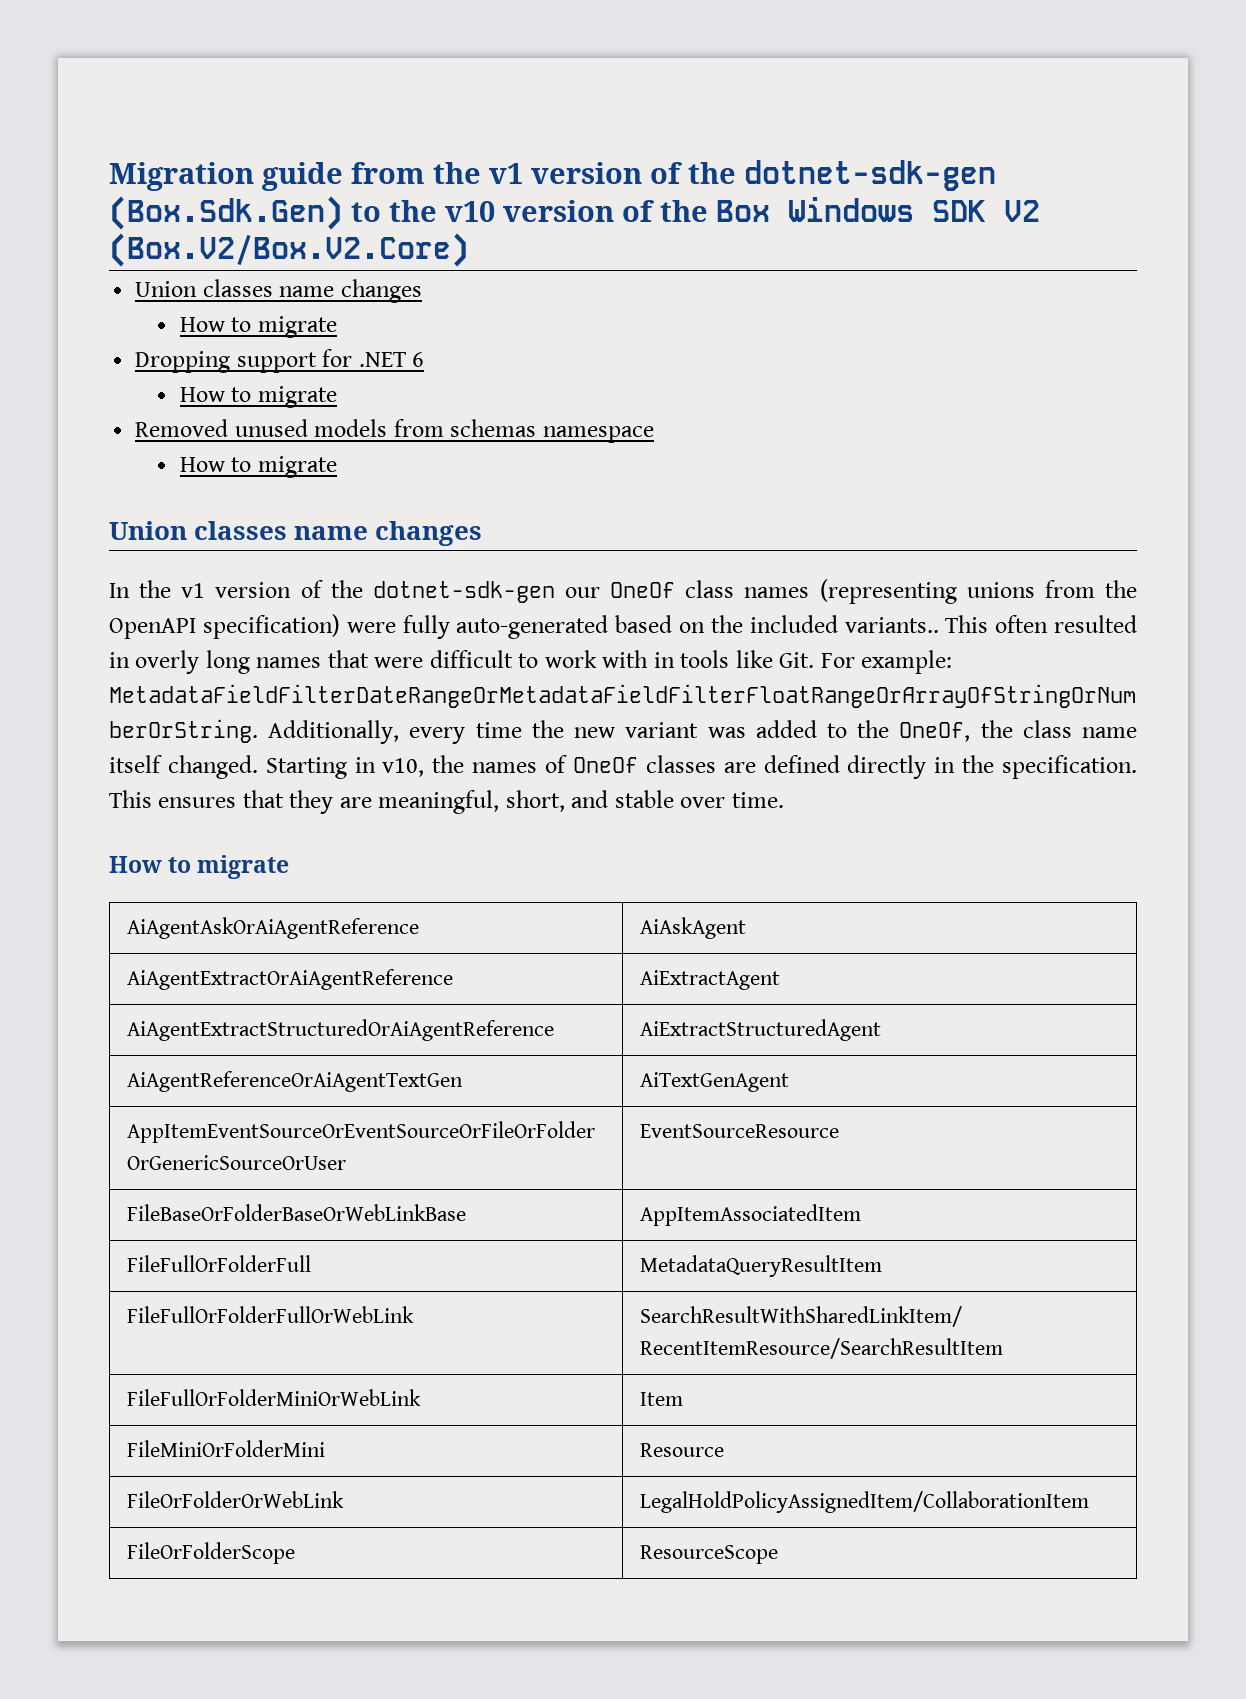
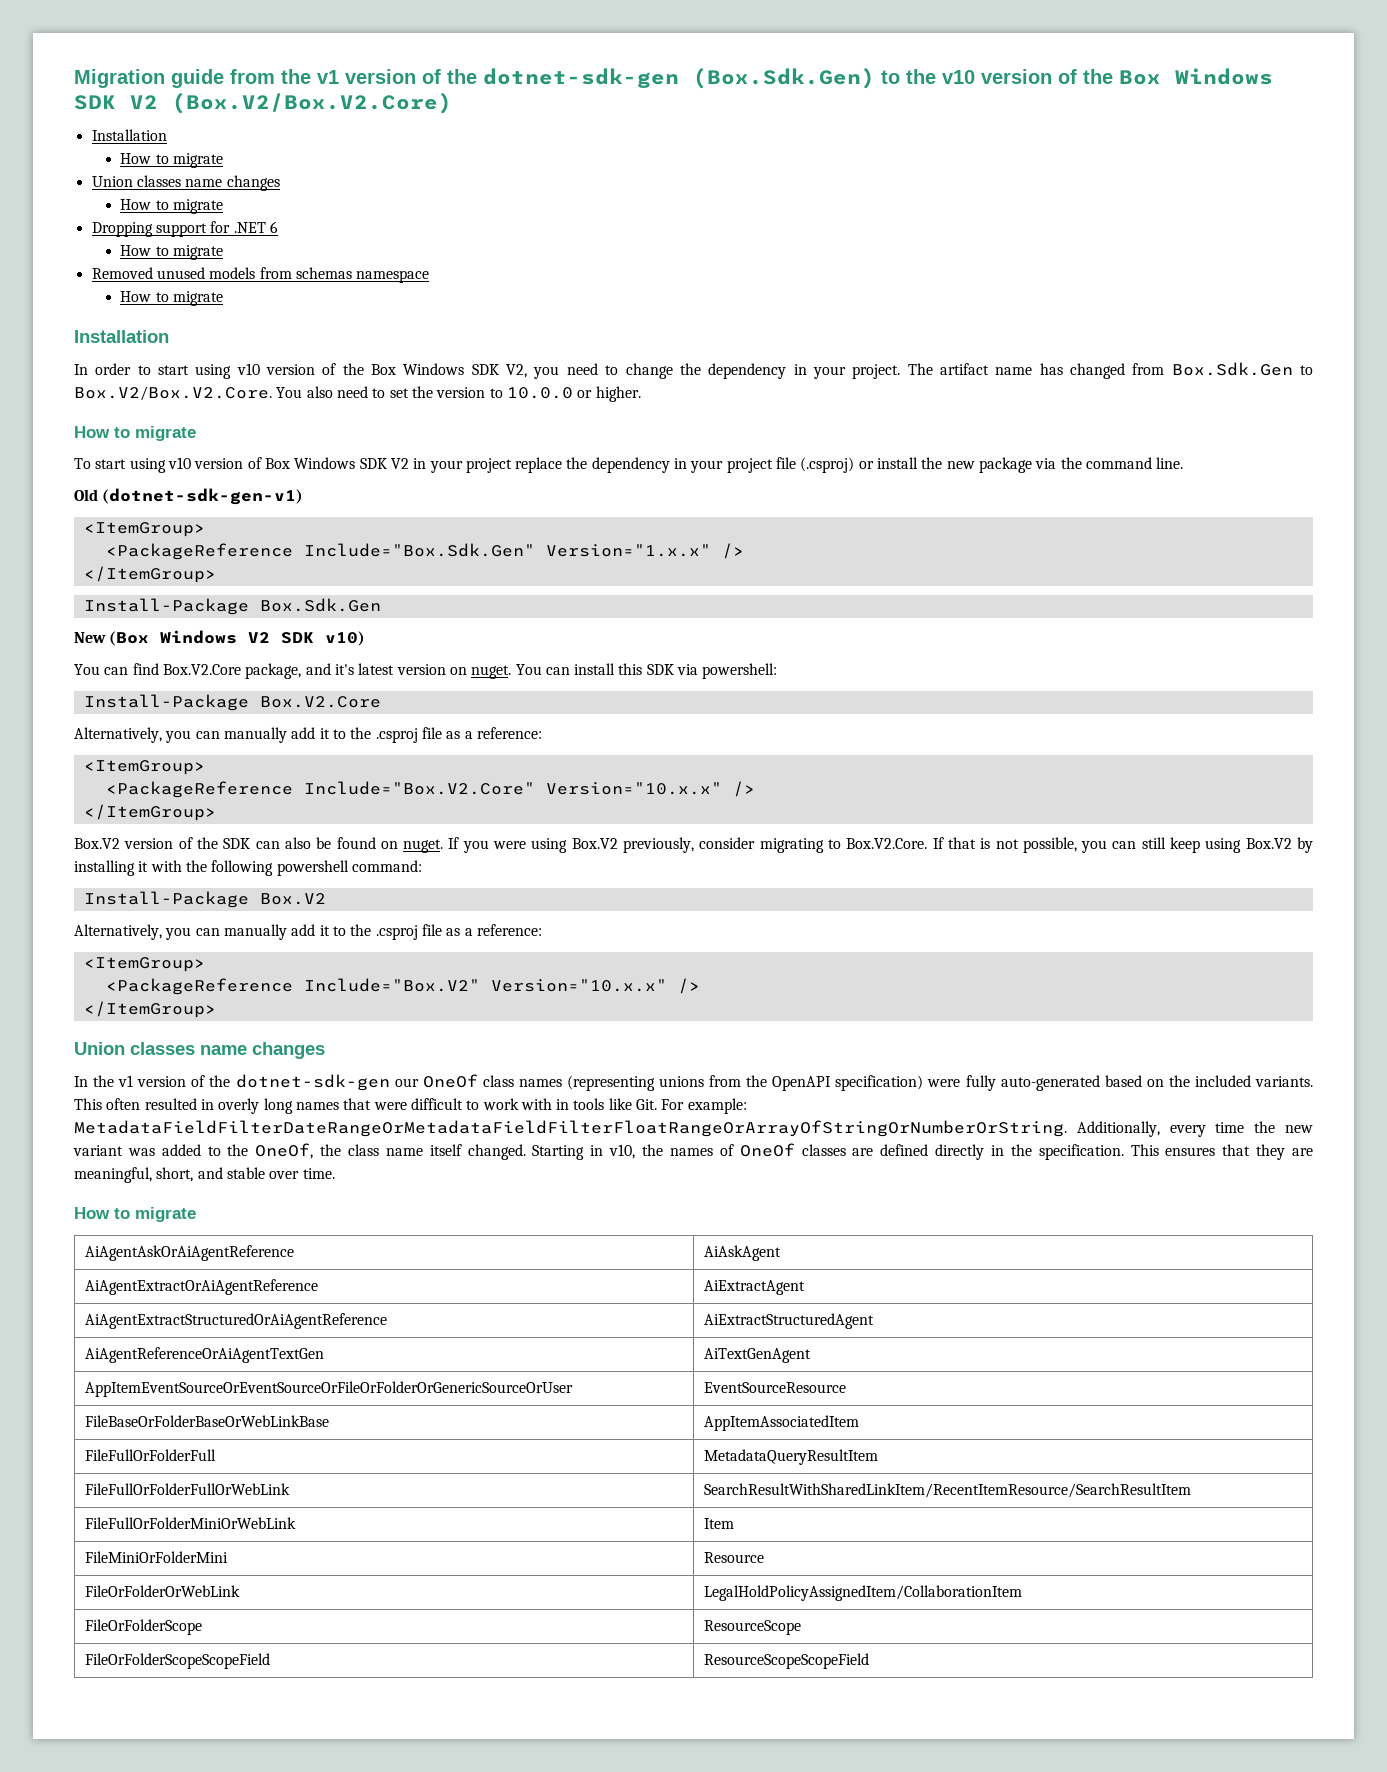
  Migration guide from the v1 version of the dotnet-sdk-gen (Box.Sdk.Gen) to the v10 version of the Box Windows SDK V2 (Box.V2/Box.V2.Core)
+ Installation
+ How to migrate
  Removed unused models from schemas namespace
  How to migrate
+ Installation
+ In order to start using v10 version of the Box Windows SDK V2, you need to change the dependency in your project. The artifact name has changed from Box.Sdk.Gen to Box.V2/Box.V2.Core. You also need to set the version to 10.0.0 or higher.
+ How to migrate
+ To start using v10 version of Box Windows SDK V2 in your project replace the dependency in your project file (.csproj) or install the new package via the command line.
+ Old (dotnet-sdk-gen-v1)
+ <ItemGroup>
+ <PackageReference Include="Box.Sdk.Gen" Version="1.x.x" />
+ </ItemGroup>
+ Install-Package Box.Sdk.Gen
+ New (Box Windows V2 SDK v10)
+ You can find Box.V2.Core package, and it's latest version on nuget. You can install this SDK via powershell:
+ Install-Package Box.V2.Core
+ Alternatively, you can manually add it to the .csproj file as a reference:
+ <ItemGroup>
+ <PackageReference Include="Box.V2.Core" Version="10.x.x" />
+ </ItemGroup>
+ Box.V2 version of the SDK can also be found on nuget. If you were using Box.V2 previously, consider migrating to Box.V2.Core. If that is not possible, you can still keep using Box.V2 by installing it with the following powershell command:
+ Install-Package Box.V2
+ Alternatively, you can manually add it to the .csproj file as a reference:
+ <ItemGroup>
+ <PackageReference Include="Box.V2" Version="10.x.x" />
+ </ItemGroup>
- In the v1 version of the dotnet-sdk-gen our OneOf class names (representing unions from the OpenAPI specification) were fully auto-generated based on the included variants..
+ In the v1 version of the dotnet-sdk-gen our OneOf class names (representing unions from the OpenAPI specification) were fully auto-generated based on the included variants.
+ FileOrFolderScopeScopeField | ResourceScopeScopeField

